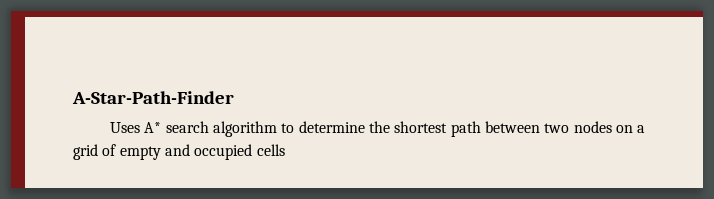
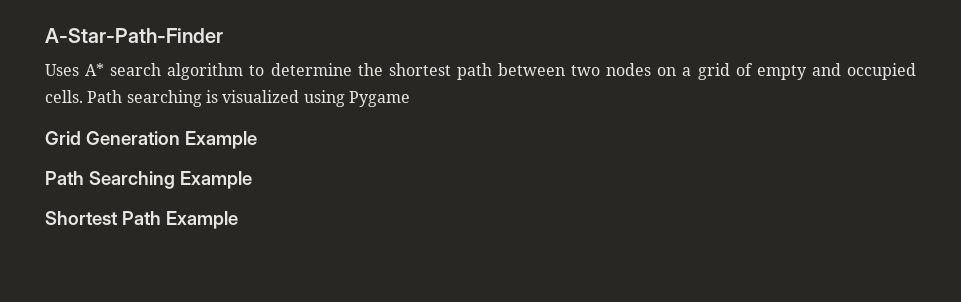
- Uses A* search algorithm to determine the shortest path between two nodes on a grid of empty and occupied cells
+ Uses A* search algorithm to determine the shortest path between two nodes on a grid of empty and occupied cells. Path searching is visualized using Pygame
+ Grid Generation Example
+ Path Searching Example
+ Shortest Path Example

